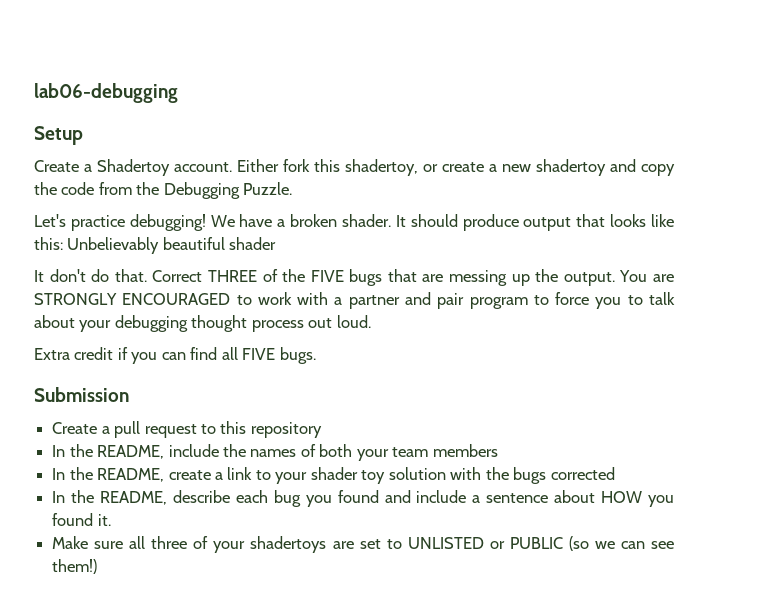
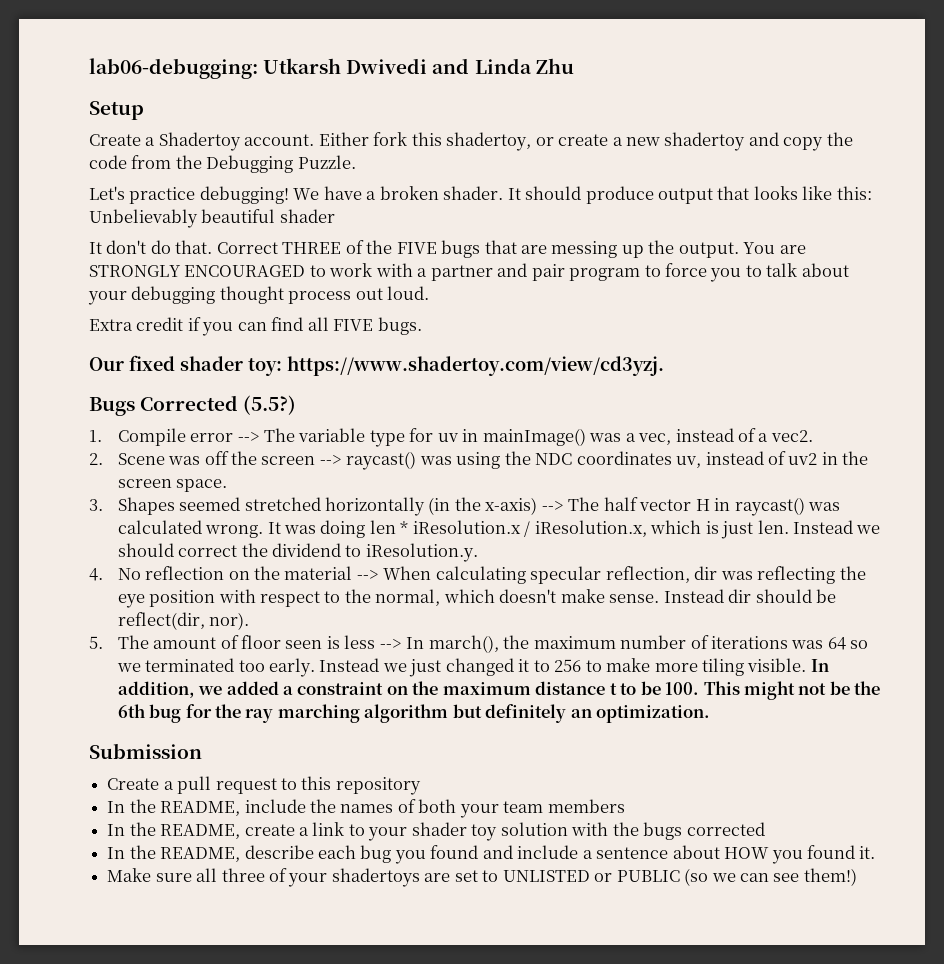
- lab06-debugging
+ lab06-debugging: Utkarsh Dwivedi and Linda Zhu
+ Our fixed shader toy: https://www.shadertoy.com/view/cd3yzj.
+ Bugs Corrected (5.5?)
+ 1. Compile error --> The variable type for uv in mainImage() was a vec, instead of a vec2.
+ 2. Scene was off the screen --> raycast() was using the NDC coordinates uv, instead of uv2 in the screen space.
+ 3. Shapes seemed stretched horizontally (in the x-axis) --> The half vector H in raycast() was calculated wrong. It was doing len * iResolution.x / iResolution.x, which is just len. Instead we should correct the dividend to iResolution.y.
+ 4. No reflection on the material --> When calculating specular reflection, dir was reflecting the eye position with respect to the normal, which doesn't make sense. Instead dir should be reflect(dir, nor).
+ 5. The amount of floor seen is less --> In march(), the maximum number of iterations was 64 so we terminated too early. Instead we just changed it to 256 to make more tiling visible. In addition, we added a constraint on the maximum distance t to be 100. This might not be the 6th bug for the ray marching algorithm but definitely an optimization.

